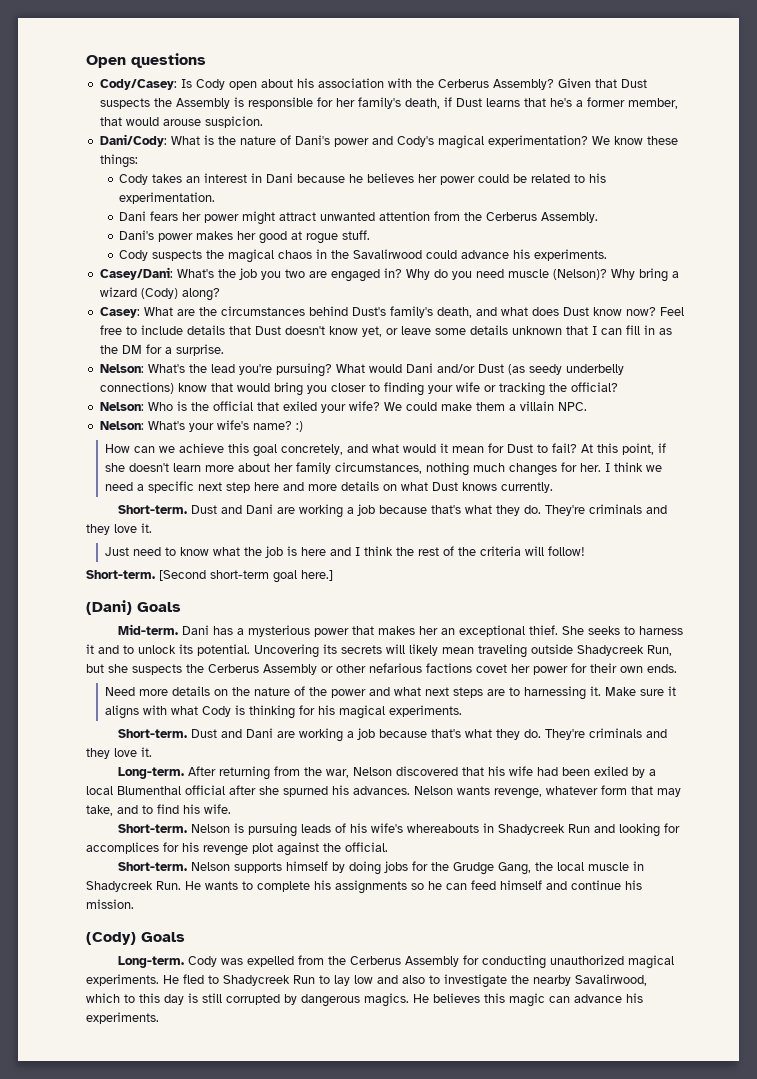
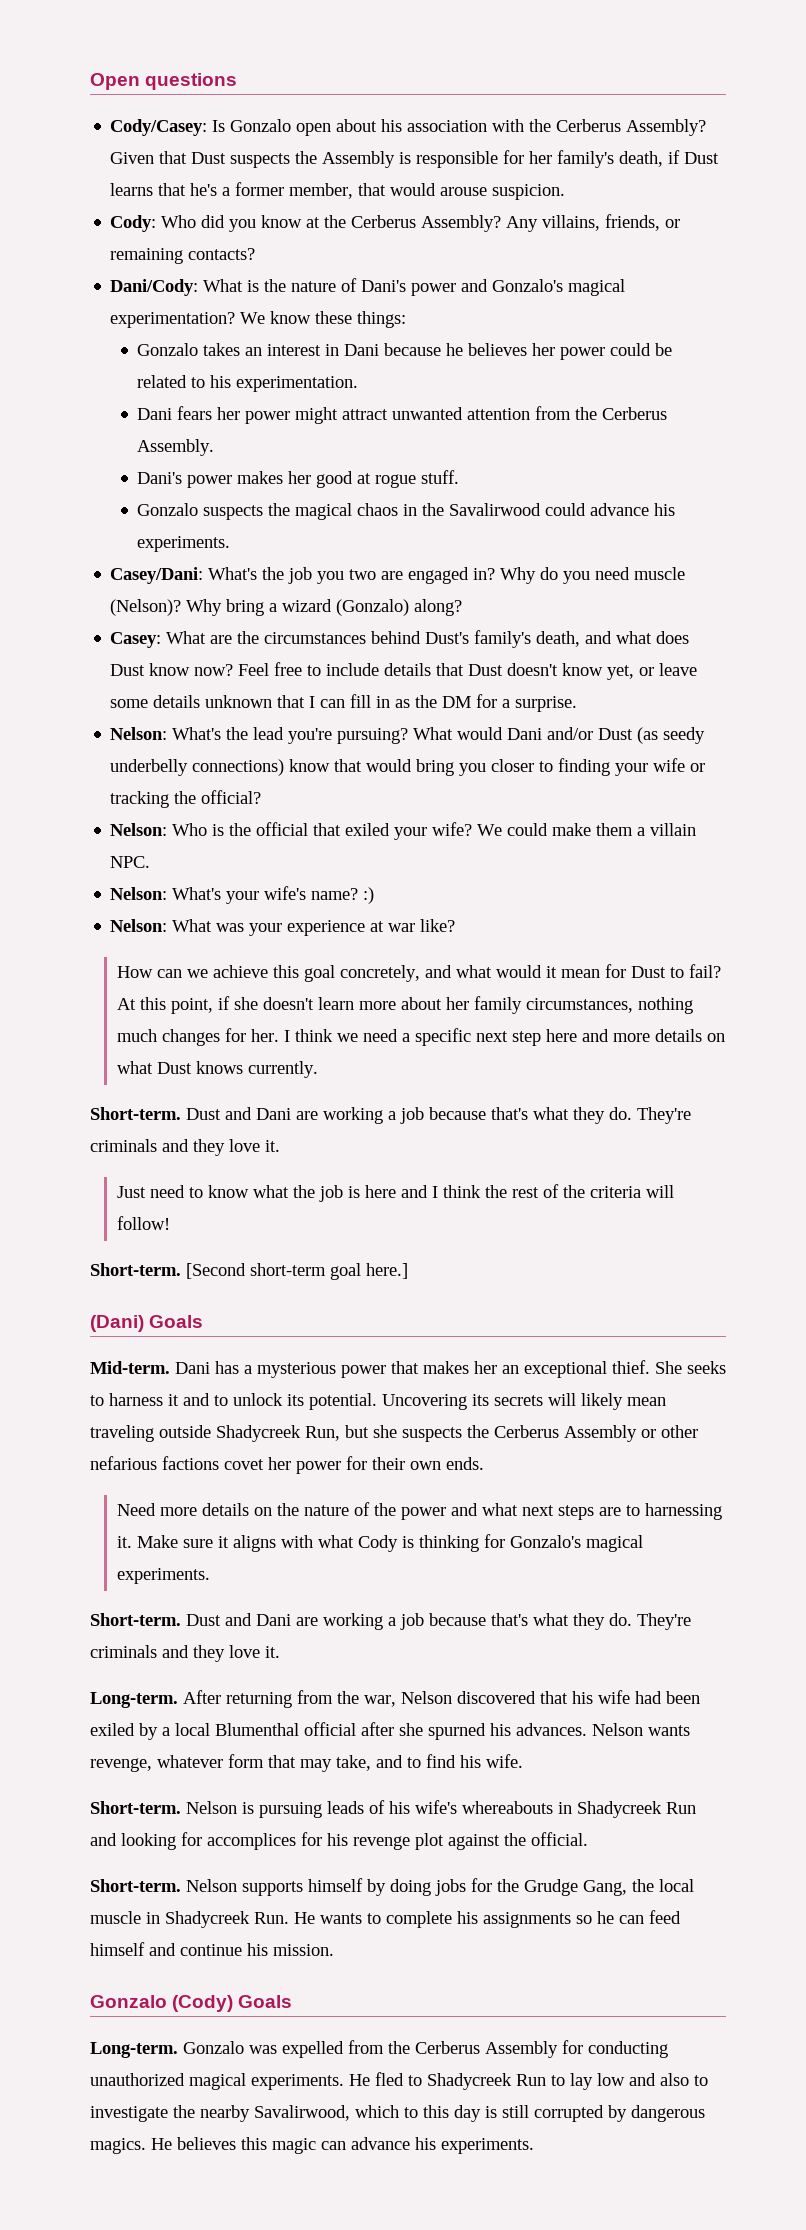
- Cody/Casey: Is Cody open about his association with the Cerberus Assembly?
+ Cody/Casey: Is Gonzalo open about his association with the Cerberus Assembly?
+ Cody: Who did you know at the Cerberus Assembly? Any villains, friends, or remaining contacts?
- Dani/Cody: What is the nature of Dani's power and Cody's magical experimentation?
+ Dani/Cody: What is the nature of Dani's power and Gonzalo's magical experimentation?
- Cody takes an interest in Dani because he believes her power could be related to his experimentation.
+ Gonzalo takes an interest in Dani because he believes her power could be related to his experimentation.
- Cody suspects the magical chaos in the Savalirwood could advance his experiments.
+ Gonzalo suspects the magical chaos in the Savalirwood could advance his experiments.
- Why bring a wizard (Cody) along?
+ Why bring a wizard (Gonzalo) along?
+ Nelson: What was your experience at war like?
- Make sure it aligns with what Cody is thinking for his magical experiments.
+ Make sure it aligns with what Cody is thinking for Gonzalo's magical experiments.
- (Cody) Goals
+ Gonzalo (Cody) Goals
- Cody was expelled from the Cerberus Assembly for conducting unauthorized magical experiments.
+ Gonzalo was expelled from the Cerberus Assembly for conducting unauthorized magical experiments.

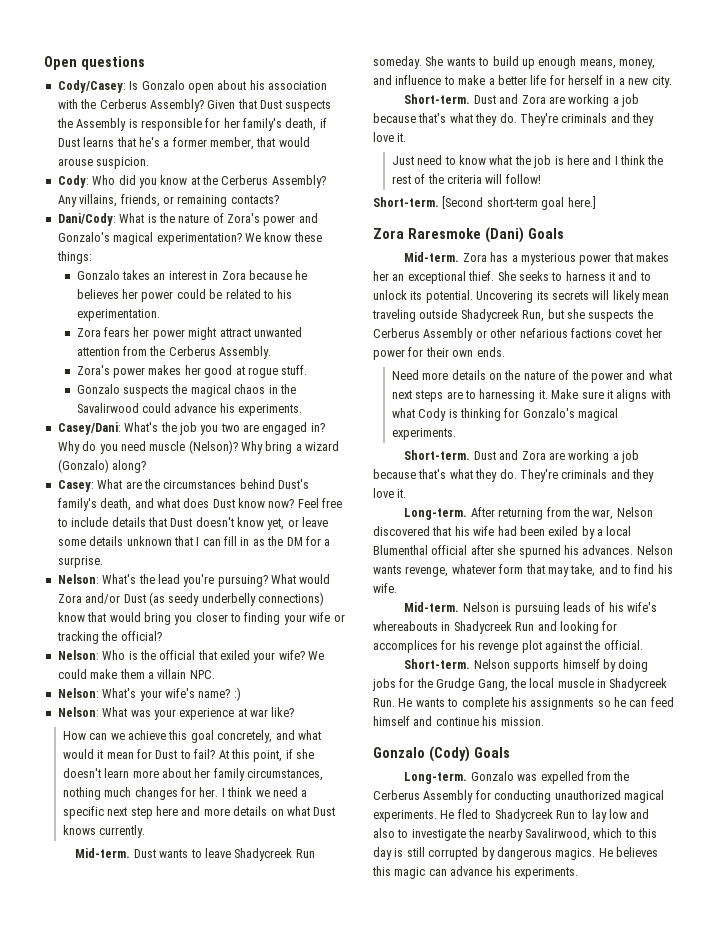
- Dani/Cody: What is the nature of Dani's power and Gonzalo's magical experimentation?
+ Dani/Cody: What is the nature of Zora's power and Gonzalo's magical experimentation?
- Gonzalo takes an interest in Dani because he believes her power could be related to his experimentation.
+ Gonzalo takes an interest in Zora because he believes her power could be related to his experimentation.
- Dani fears her power might attract unwanted attention from the Cerberus Assembly.
+ Zora fears her power might attract unwanted attention from the Cerberus Assembly.
- Dani's power makes her good at rogue stuff.
+ Zora's power makes her good at rogue stuff.
- What would Dani and/or Dust (as seedy underbelly connections) know that would bring you closer to finding your wife or tracking the official?
+ What would Zora and/or Dust (as seedy underbelly connections) know that would bring you closer to finding your wife or tracking the official?
  I think we need a specific next step here and more details on what Dust knows currently.
- Short-term. Dust and Dani are working a job because that's what they do.
+ Mid-term. Dust wants to leave Shadycreek Run someday. She wants to build up enough means, money, and influence to make a better life for herself in a new city.
+ Short-term. Dust and Zora are working a job because that's what they do.
- (Dani) Goals
+ Zora Raresmoke (Dani) Goals
- Dani has a mysterious power that makes her an exceptional thief.
+ Zora has a mysterious power that makes her an exceptional thief.
  Make sure it aligns with what Cody is thinking for Gonzalo's magical experiments.
- Short-term. Dust and Dani are working a job because that's what they do.
+ Short-term. Dust and Zora are working a job because that's what they do.
  Nelson wants revenge, whatever form that may take, and to find his wife.
- Short-term.
+ Mid-term.

